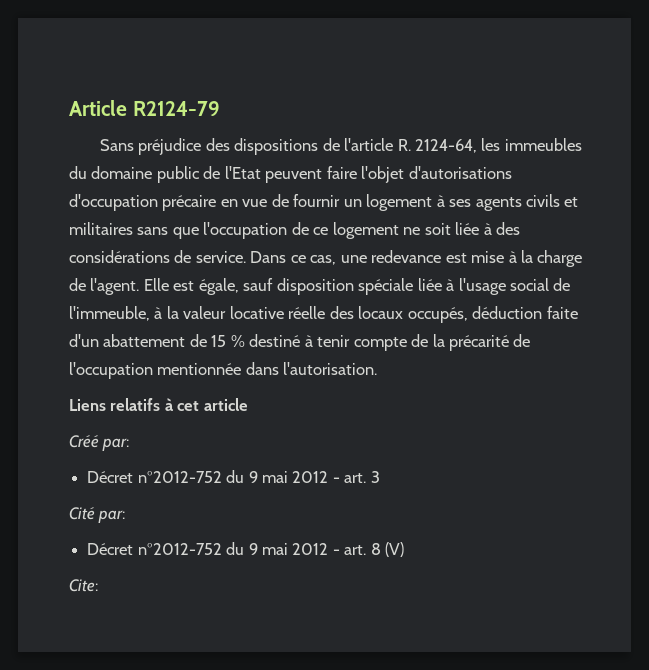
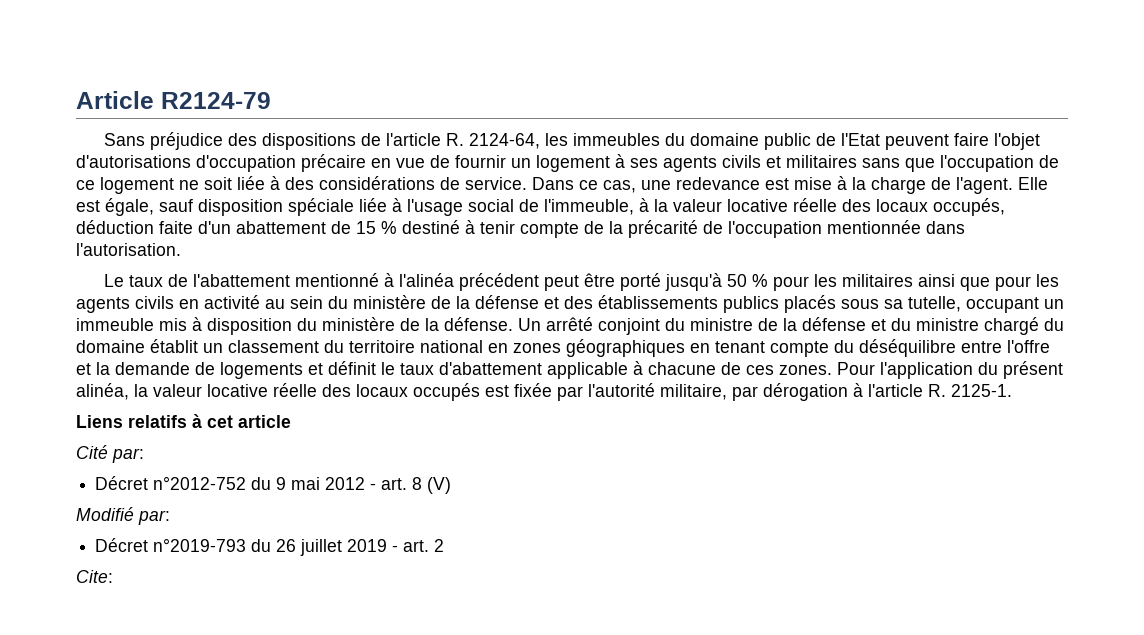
+ Le taux de l'abattement mentionné à l'alinéa précédent peut être porté jusqu'à 50 % pour les militaires ainsi que pour les agents civils en activité au sein du ministère de la défense et des établissements publics placés sous sa tutelle, occupant un immeuble mis à disposition du ministère de la défense. Un arrêté conjoint du ministre de la défense et du ministre chargé du domaine établit un classement du territoire national en zones géographiques en tenant compte du déséquilibre entre l'offre et la demande de logements et définit le taux d'abattement applicable à chacune de ces zones. Pour l'application du présent alinéa, la valeur locative réelle des locaux occupés est fixée par l'autorité militaire, par dérogation à l'article R. 2125-1.
- Créé par:
- Décret n°2012-752 du 9 mai 2012 - art. 3
+ Modifié par:
+ Décret n°2019-793 du 26 juillet 2019 - art. 2

